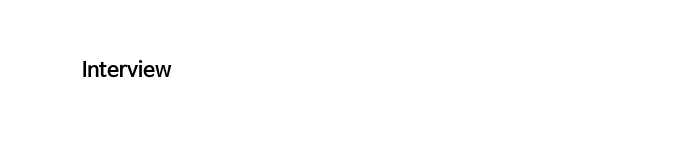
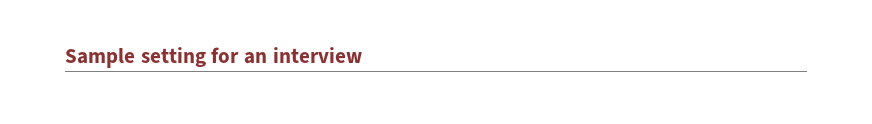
- Interview
+ Sample setting for an interview

